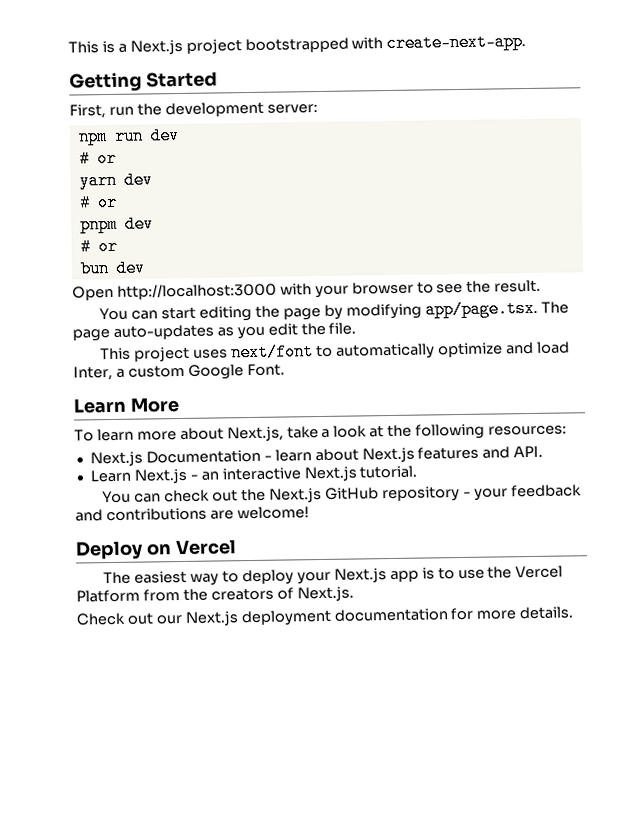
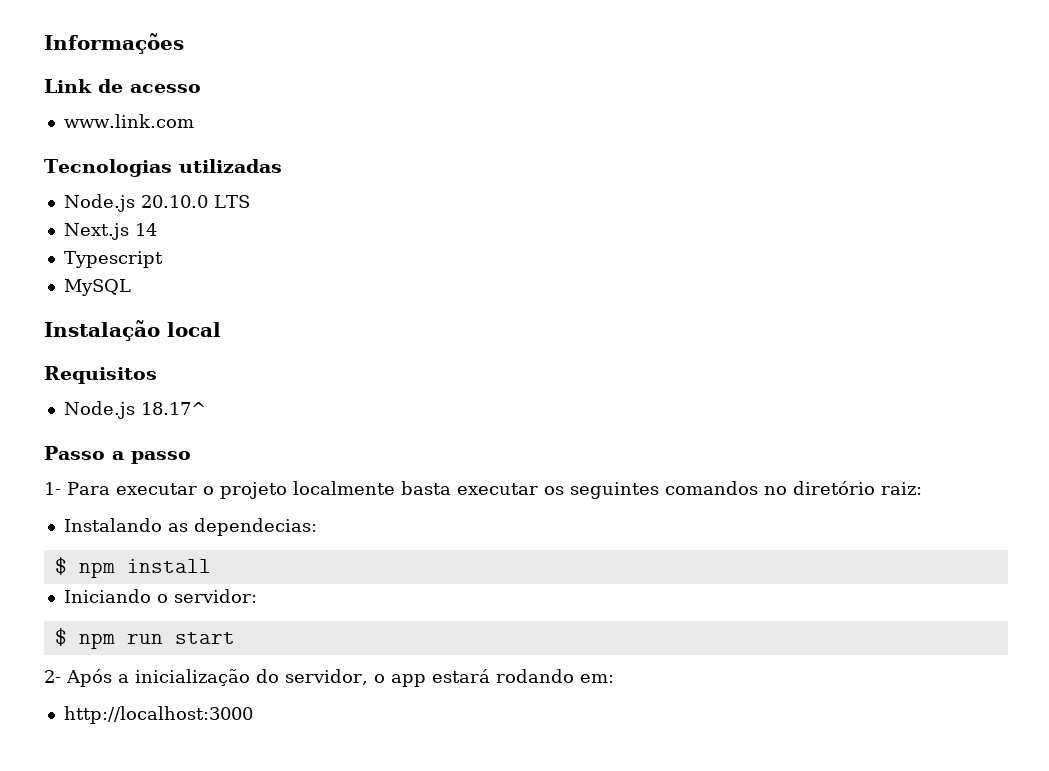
- This is a Next.js project bootstrapped with create-next-app.
- Getting Started
- First, run the development server:
- npm run dev
- # or
- yarn dev
- # or
- pnpm dev
- # or
- bun dev
- Open http://localhost:3000 with your browser to see the result.
- You can start editing the page by modifying app/page.tsx. The page auto-updates as you edit the file.
- This project uses next/font to automatically optimize and load Inter, a custom Google Font.
- Learn More
- To learn more about Next.js, take a look at the following resources:
- Next.js Documentation - learn about Next.js features and API.
- Learn Next.js - an interactive Next.js tutorial.
- You can check out the Next.js GitHub repository - your feedback and contributions are welcome!
- Deploy on Vercel
- The easiest way to deploy your Next.js app is to use the Vercel Platform from the creators of Next.js.
- Check out our Next.js deployment documentation for more details.
+ Informações
+ Link de acesso
+ www.link.com
+ Tecnologias utilizadas
+ Node.js 20.10.0 LTS
+ Next.js 14
+ Typescript
+ MySQL
+ Instalação local
+ Requisitos
+ Node.js 18.17^
+ Passo a passo
+ 1- Para executar o projeto localmente basta executar os seguintes comandos no diretório raiz:
+ Instalando as dependecias:
+ $ npm install
+ Iniciando o servidor:
+ $ npm run start
+ 2- Após a inicialização do servidor, o app estará rodando em:
+ http://localhost:3000

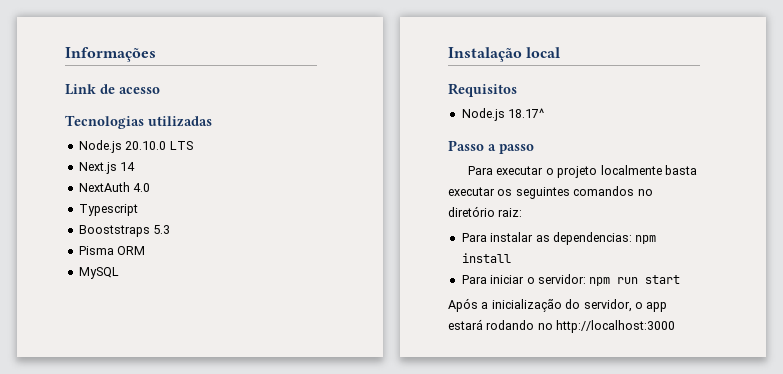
- www.link.com
+ NextAuth 4.0
+ Booststraps 5.3
+ Pisma ORM
- 1- Para executar o projeto localmente basta executar os seguintes comandos no diretório raiz:
+ Para executar o projeto localmente basta executar os seguintes comandos no diretório raiz:
- Instalando as dependecias:
- $ npm install
+ Para instalar as dependencias: npm install
- Iniciando o servidor:
- $ npm run start
+ Para iniciar o servidor: npm run start
- 2- Após a inicialização do servidor, o app estará rodando em:
- http://localhost:3000
+ Após a inicialização do servidor, o app estará rodando no http://localhost:3000

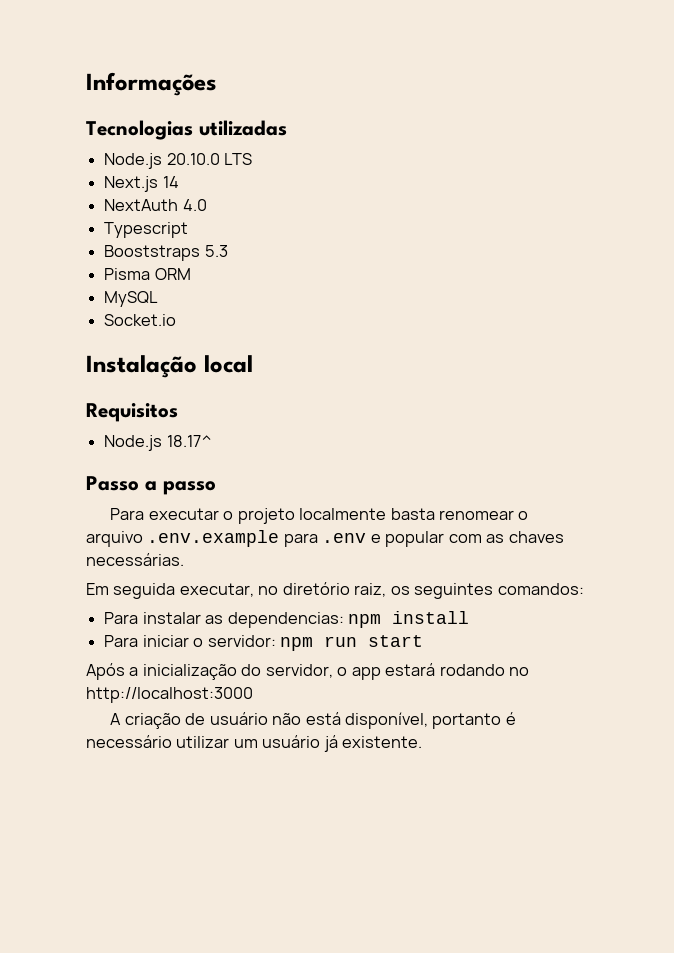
- Link de acesso
+ Socket.io
- Para executar o projeto localmente basta executar os seguintes comandos no diretório raiz:
+ Para executar o projeto localmente basta renomear o arquivo .env.example para .env e popular com as chaves necessárias.
+ Em seguida executar, no diretório raiz, os seguintes comandos:
+ A criação de usuário não está disponível, portanto é necessário utilizar um usuário já existente.

